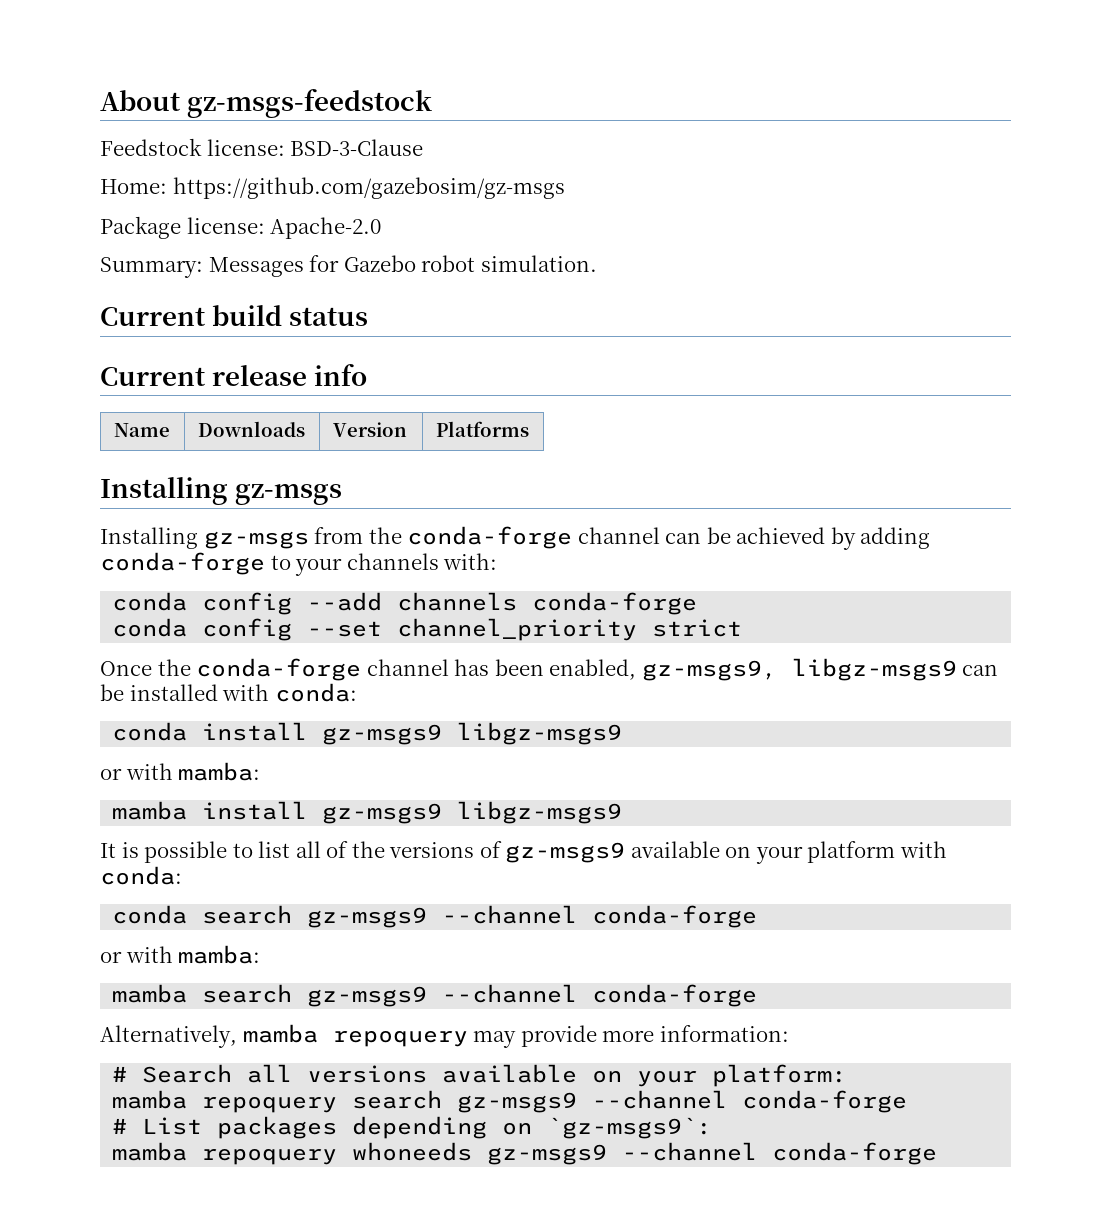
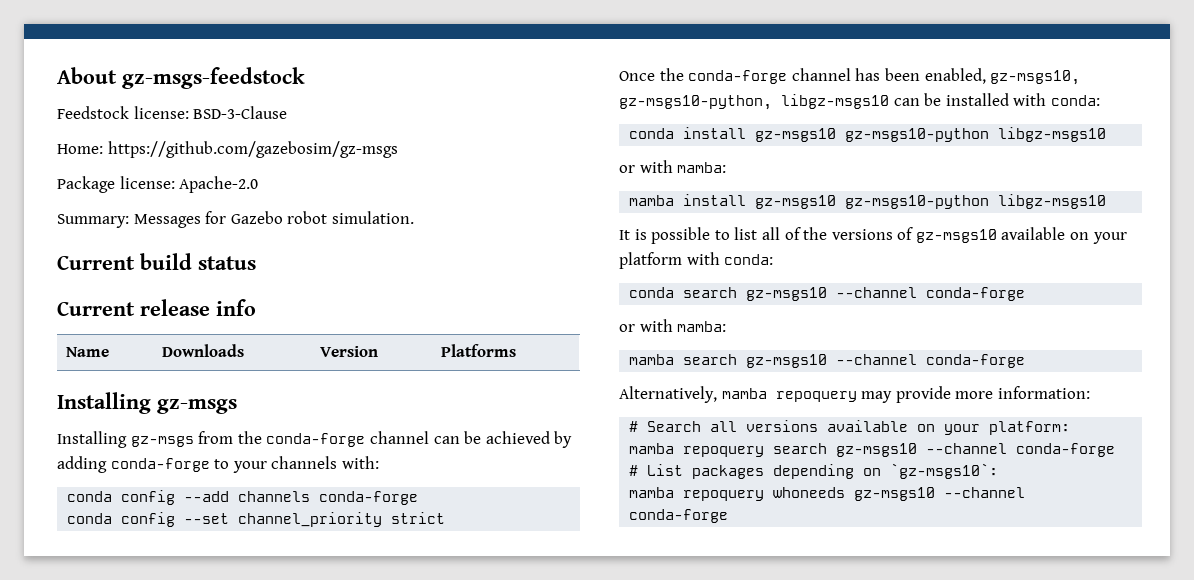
- Once the conda-forge channel has been enabled, gz-msgs9, libgz-msgs9 can be installed with conda:
+ Once the conda-forge channel has been enabled, gz-msgs10, gz-msgs10-python, libgz-msgs10 can be installed with conda:
- conda install gz-msgs9 libgz-msgs9
+ conda install gz-msgs10 gz-msgs10-python libgz-msgs10
- mamba install gz-msgs9 libgz-msgs9
+ mamba install gz-msgs10 gz-msgs10-python libgz-msgs10
- It is possible to list all of the versions of gz-msgs9 available on your platform with conda:
+ It is possible to list all of the versions of gz-msgs10 available on your platform with conda:
- conda search gz-msgs9 --channel conda-forge
+ conda search gz-msgs10 --channel conda-forge
- mamba search gz-msgs9 --channel conda-forge
+ mamba search gz-msgs10 --channel conda-forge
- mamba repoquery search gz-msgs9 --channel conda-forge
+ mamba repoquery search gz-msgs10 --channel conda-forge
- # List packages depending on `gz-msgs9`:
+ # List packages depending on `gz-msgs10`:
- mamba repoquery whoneeds gz-msgs9 --channel conda-forge
+ mamba repoquery whoneeds gz-msgs10 --channel conda-forge

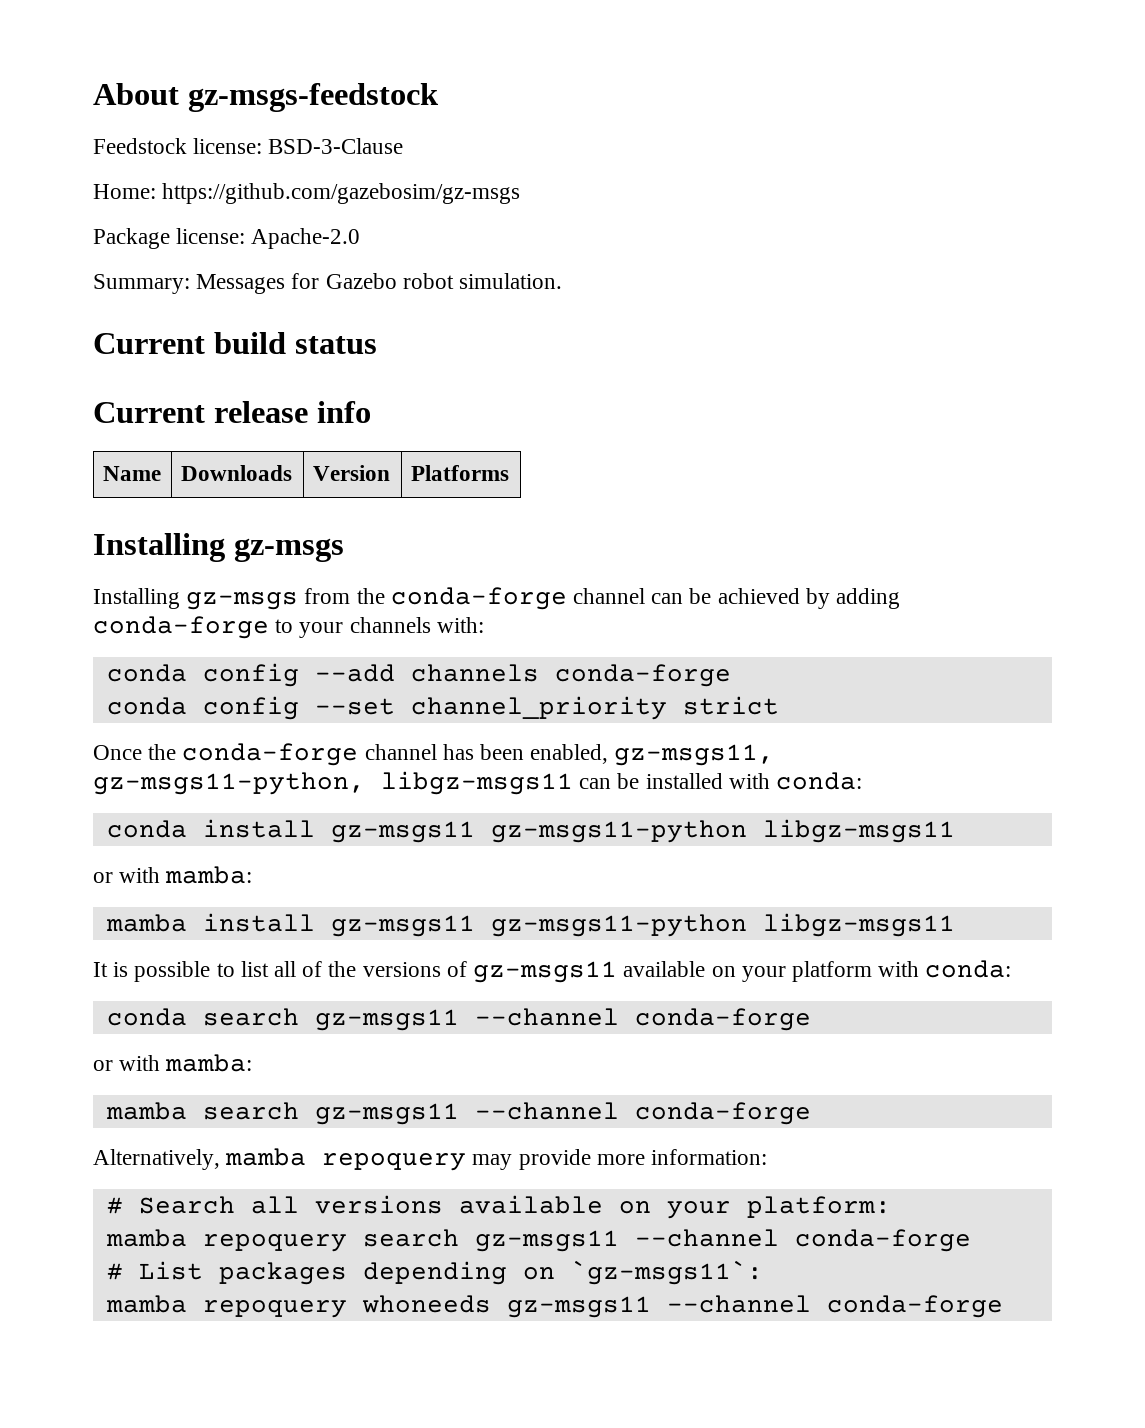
- Once the conda-forge channel has been enabled, gz-msgs10, gz-msgs10-python, libgz-msgs10 can be installed with conda:
+ Once the conda-forge channel has been enabled, gz-msgs11, gz-msgs11-python, libgz-msgs11 can be installed with conda:
- conda install gz-msgs10 gz-msgs10-python libgz-msgs10
+ conda install gz-msgs11 gz-msgs11-python libgz-msgs11
- mamba install gz-msgs10 gz-msgs10-python libgz-msgs10
+ mamba install gz-msgs11 gz-msgs11-python libgz-msgs11
- It is possible to list all of the versions of gz-msgs10 available on your platform with conda:
+ It is possible to list all of the versions of gz-msgs11 available on your platform with conda:
- conda search gz-msgs10 --channel conda-forge
+ conda search gz-msgs11 --channel conda-forge
- mamba search gz-msgs10 --channel conda-forge
+ mamba search gz-msgs11 --channel conda-forge
- mamba repoquery search gz-msgs10 --channel conda-forge
+ mamba repoquery search gz-msgs11 --channel conda-forge
- # List packages depending on `gz-msgs10`:
+ # List packages depending on `gz-msgs11`:
- mamba repoquery whoneeds gz-msgs10 --channel conda-forge
+ mamba repoquery whoneeds gz-msgs11 --channel conda-forge

